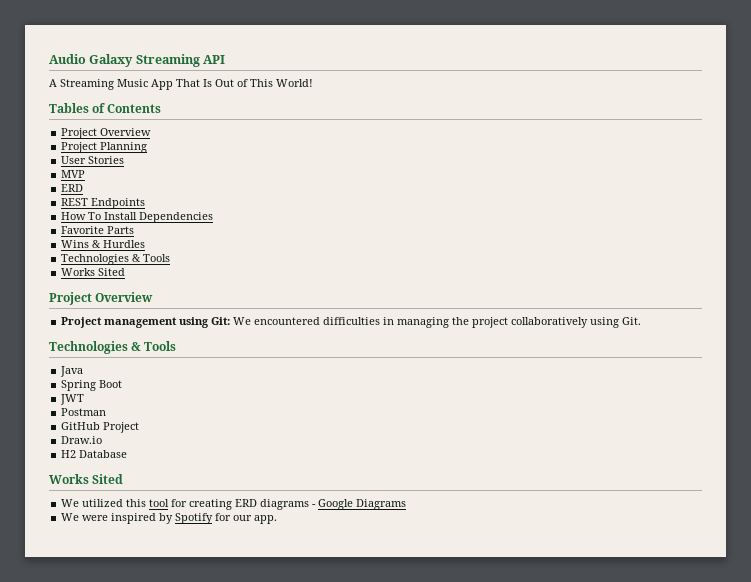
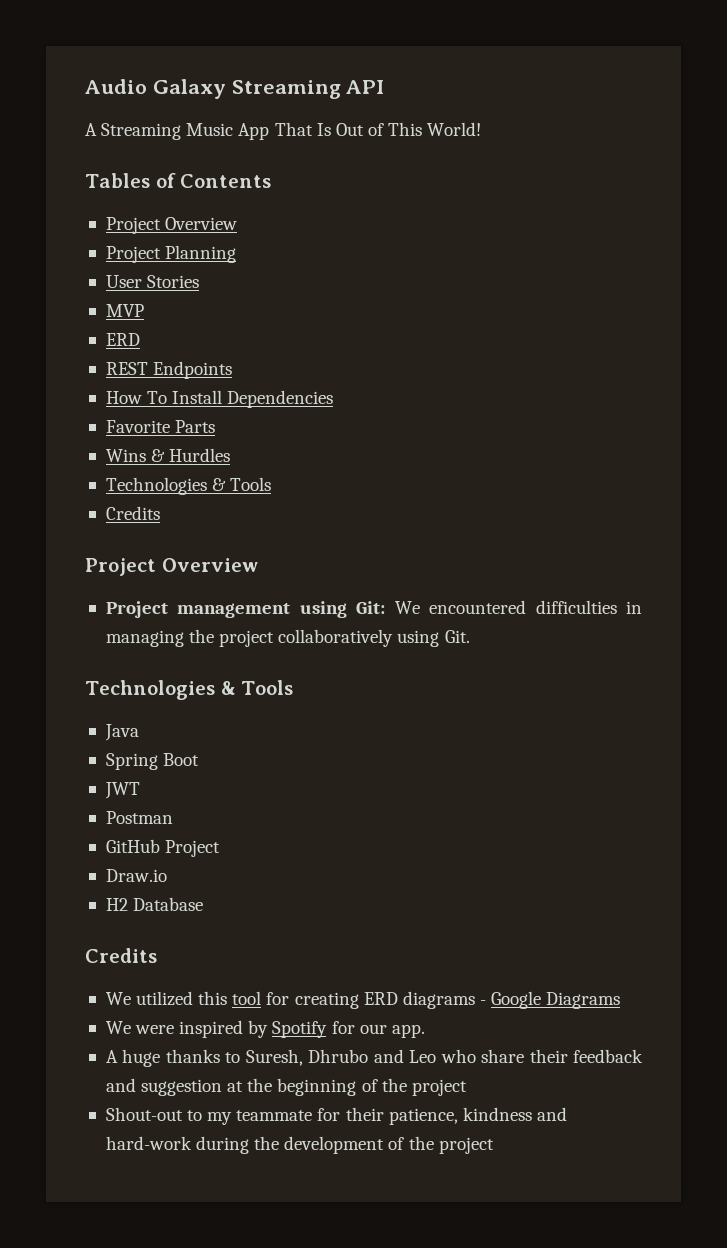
  Wins & Hurdles
  Technologies & Tools
- Works Sited
+ Credits
  H2 Database
- Works Sited
+ Credits
+ A huge thanks to Suresh, Dhrubo and Leo who share their feedback and suggestion at the beginning of the project
+ Shout-out to my teammate for their patience, kindness and hard-work during the development of the project

